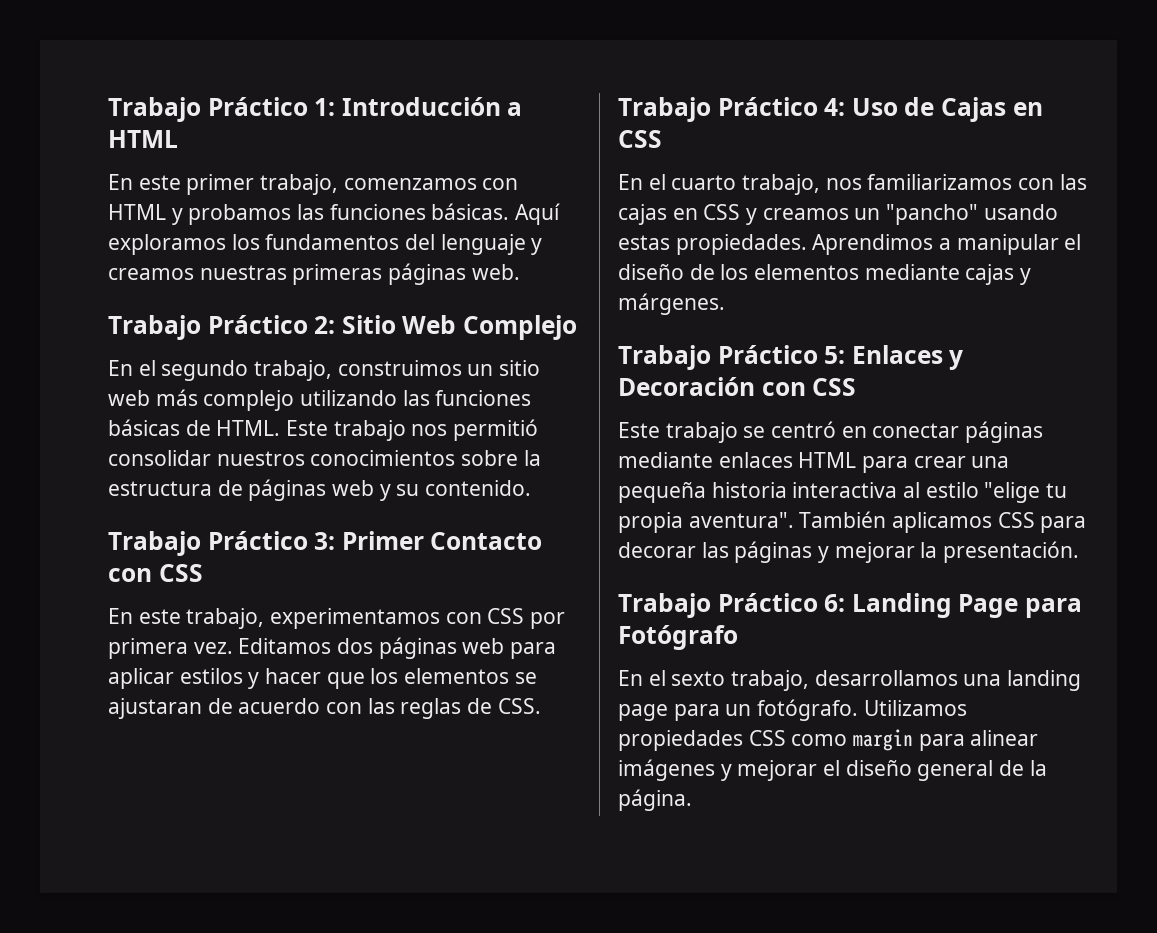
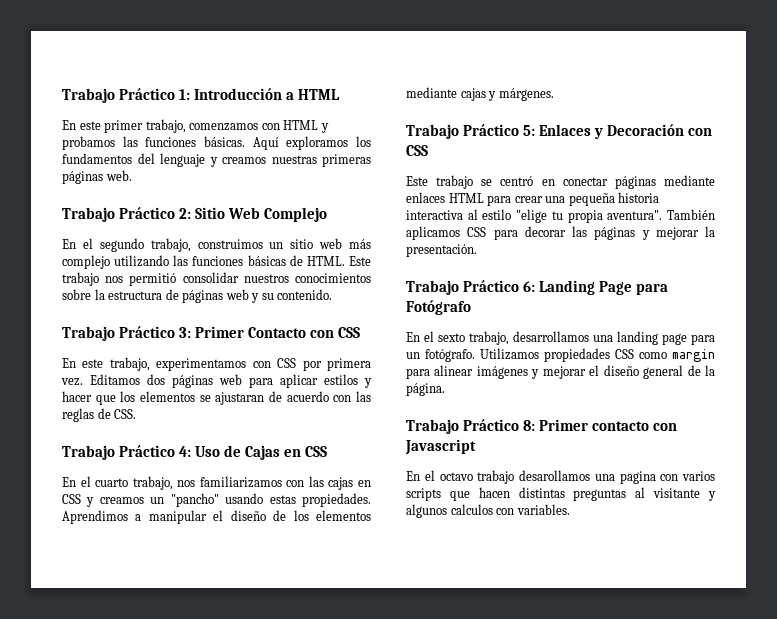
+ Trabajo Práctico 8: Primer contacto con Javascript
+ En el octavo trabajo desarollamos una pagina con varios scripts que hacen distintas preguntas al visitante y algunos calculos con variables.

